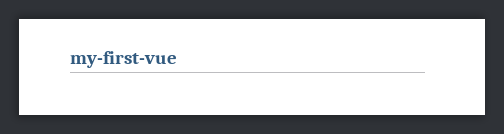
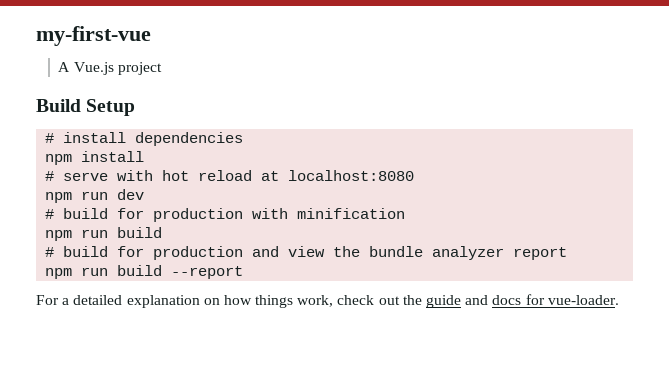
+ A Vue.js project
+ Build Setup
+ # install dependencies
+ npm install
+ # serve with hot reload at localhost:8080
+ npm run dev
+ # build for production with minification
+ npm run build
+ # build for production and view the bundle analyzer report
+ npm run build --report
+ For a detailed explanation on how things work, check out the guide and docs for vue-loader.

